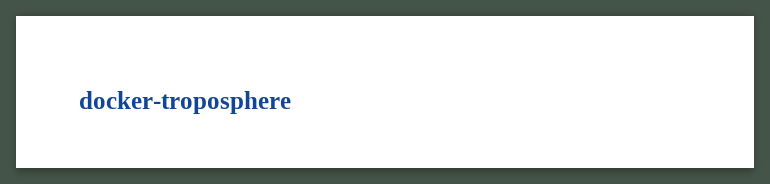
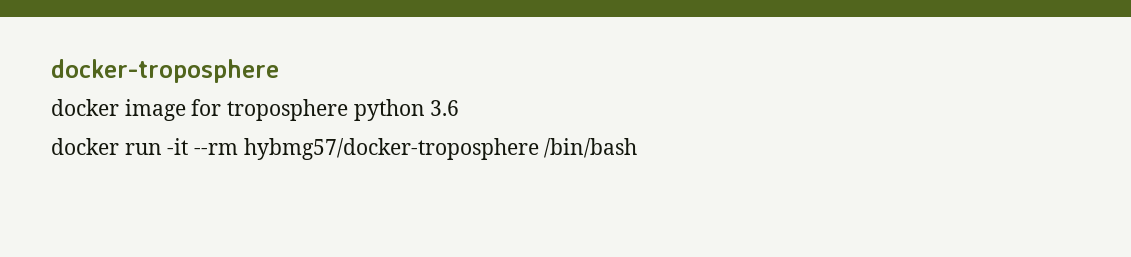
+ docker image for troposphere python 3.6
+ docker run -it --rm hybmg57/docker-troposphere /bin/bash

